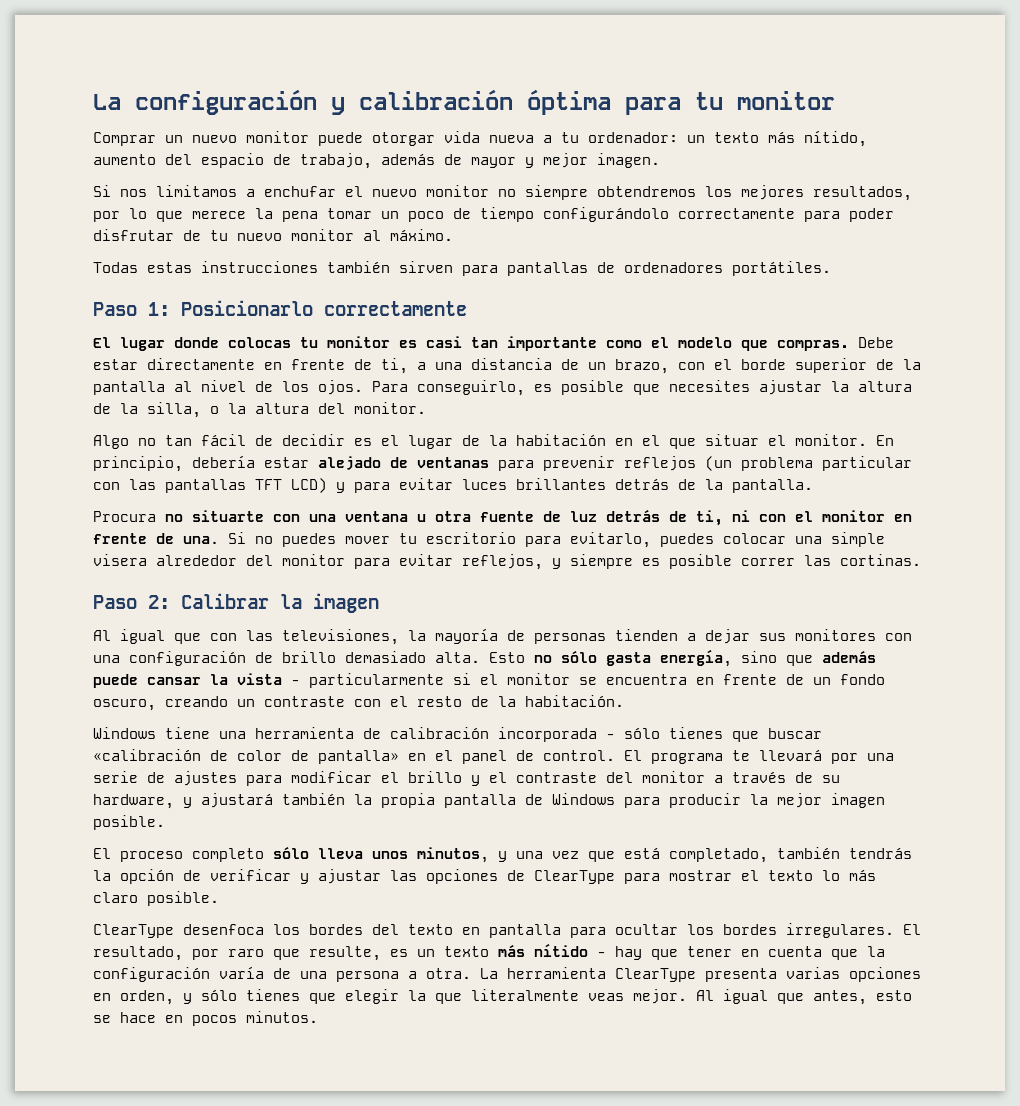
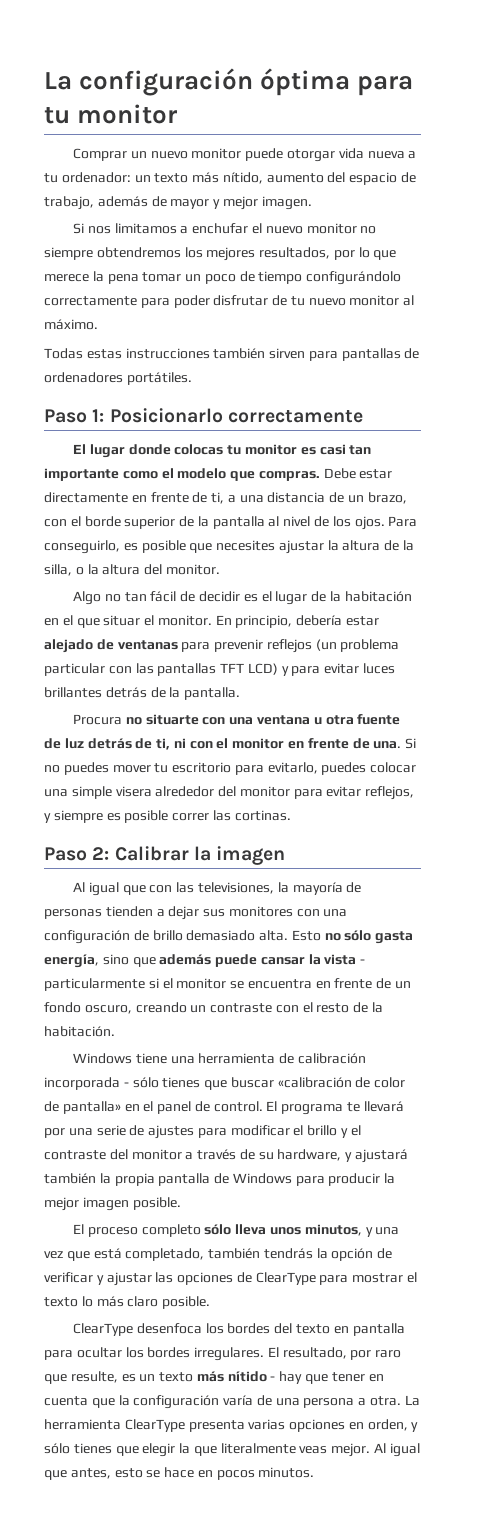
- La configuración y calibración óptima para tu monitor
+ La configuración óptima para tu monitor

